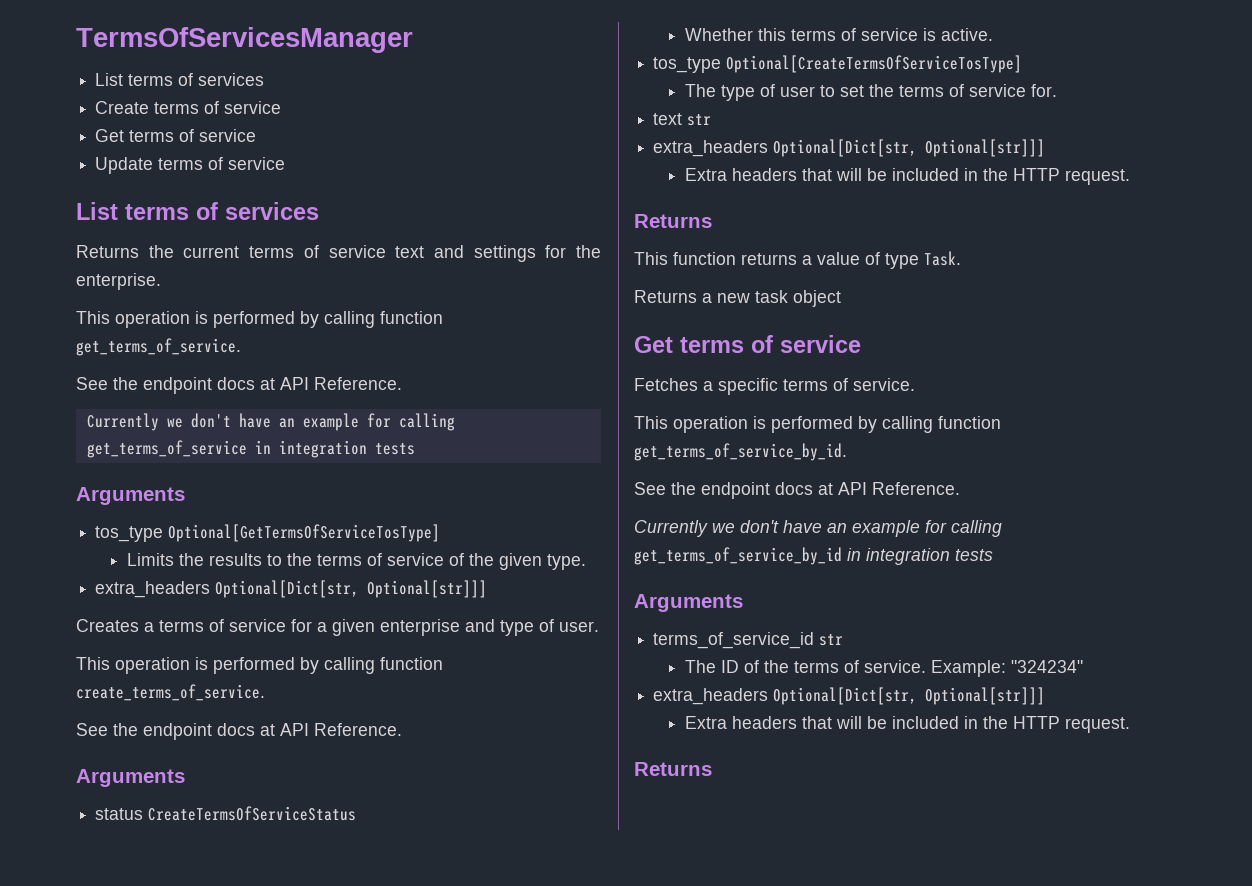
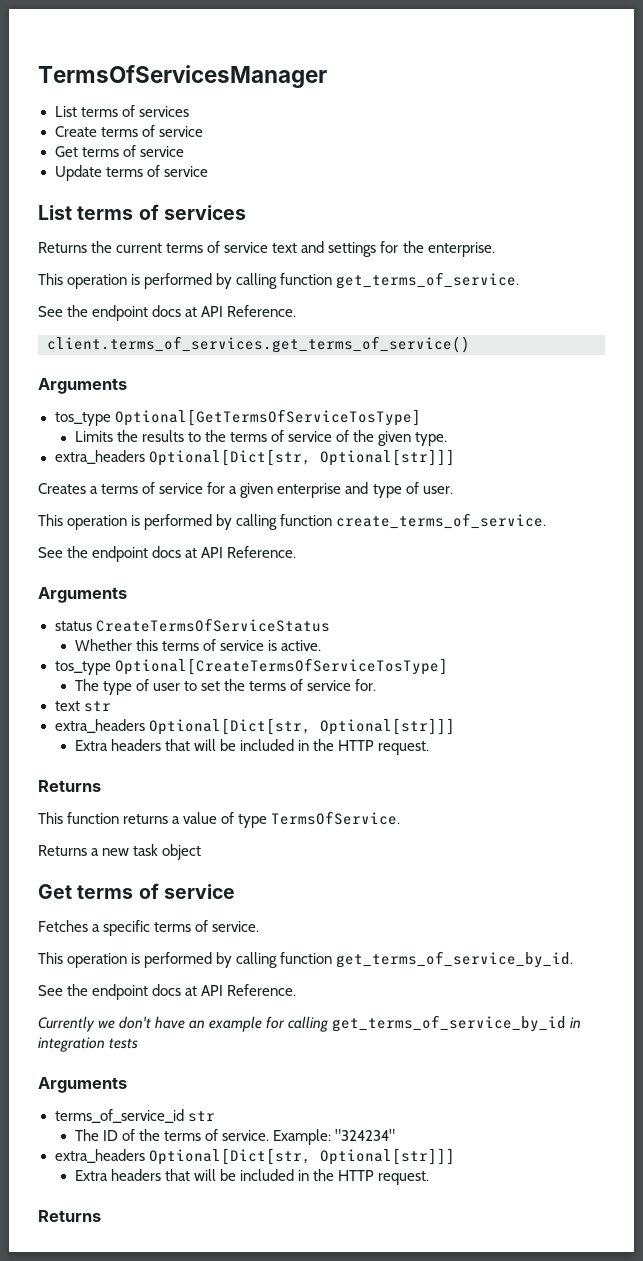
- Currently we don't have an example for calling get_terms_of_service in integration tests
+ client.terms_of_services.get_terms_of_service()
- This function returns a value of type Task.
+ This function returns a value of type TermsOfService.

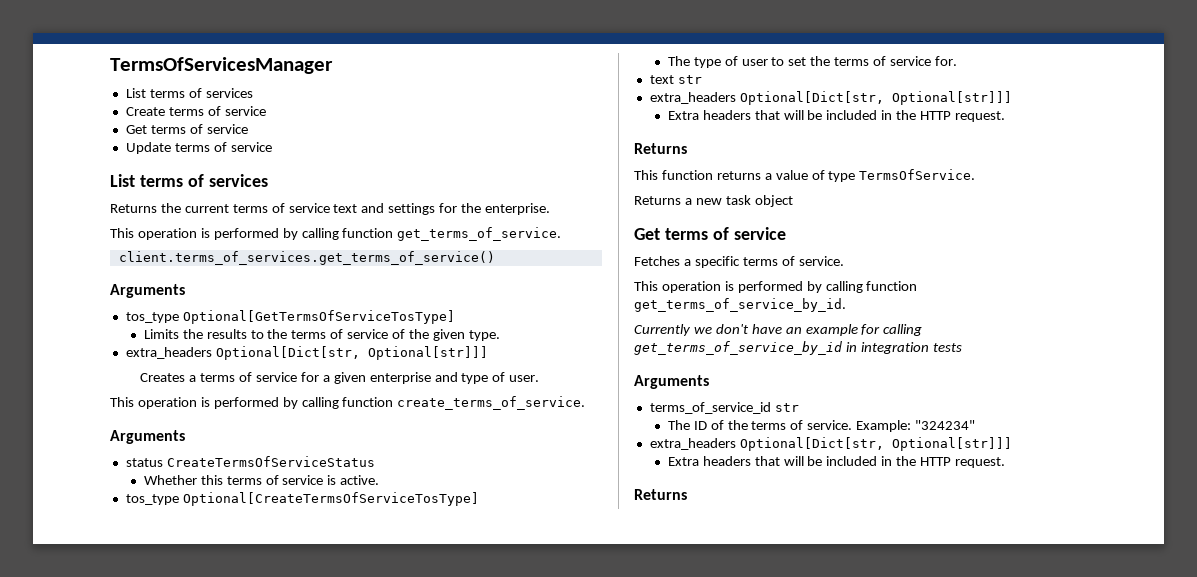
  This operation is performed by calling function get_terms_of_service.
- See the endpoint docs at API Reference.
  This operation is performed by calling function create_terms_of_service.
- See the endpoint docs at API Reference.
  This operation is performed by calling function get_terms_of_service_by_id.
- See the endpoint docs at API Reference.

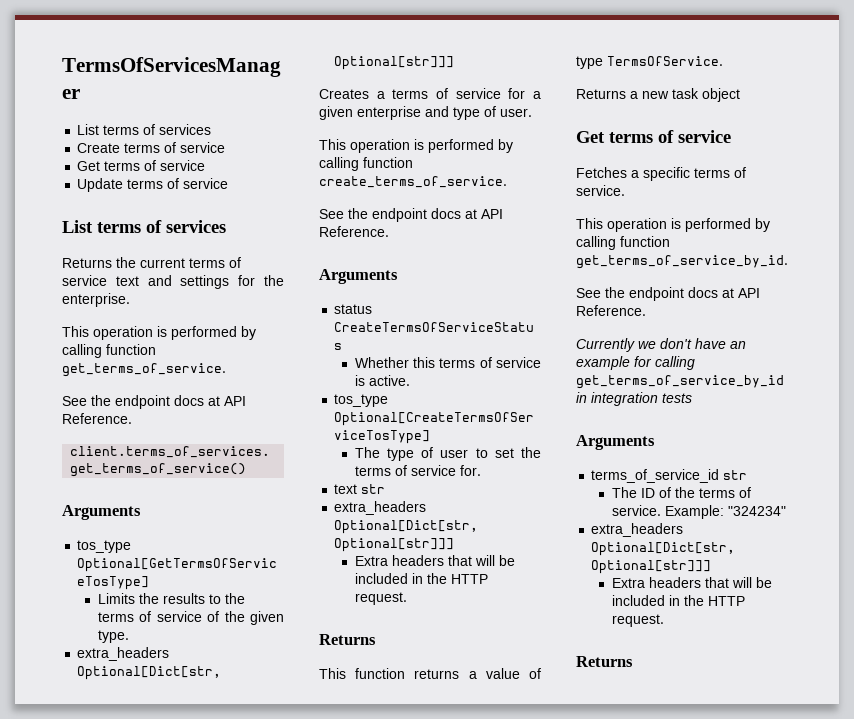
  This operation is performed by calling function get_terms_of_service.
+ See the endpoint docs at API Reference.
  This operation is performed by calling function create_terms_of_service.
+ See the endpoint docs at API Reference.
  This operation is performed by calling function get_terms_of_service_by_id.
+ See the endpoint docs at API Reference.

